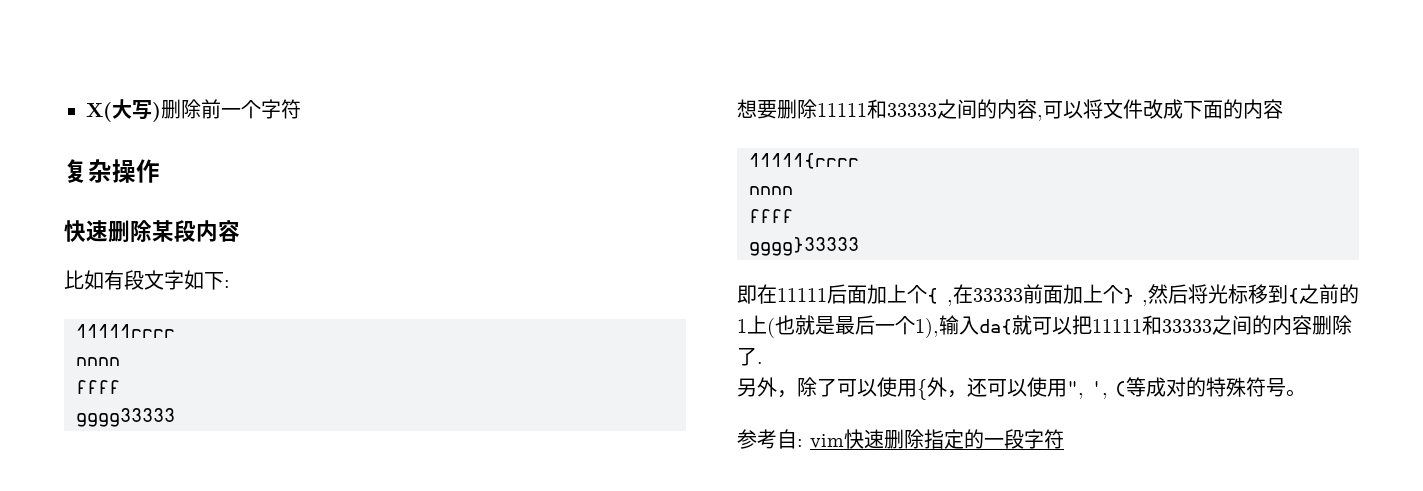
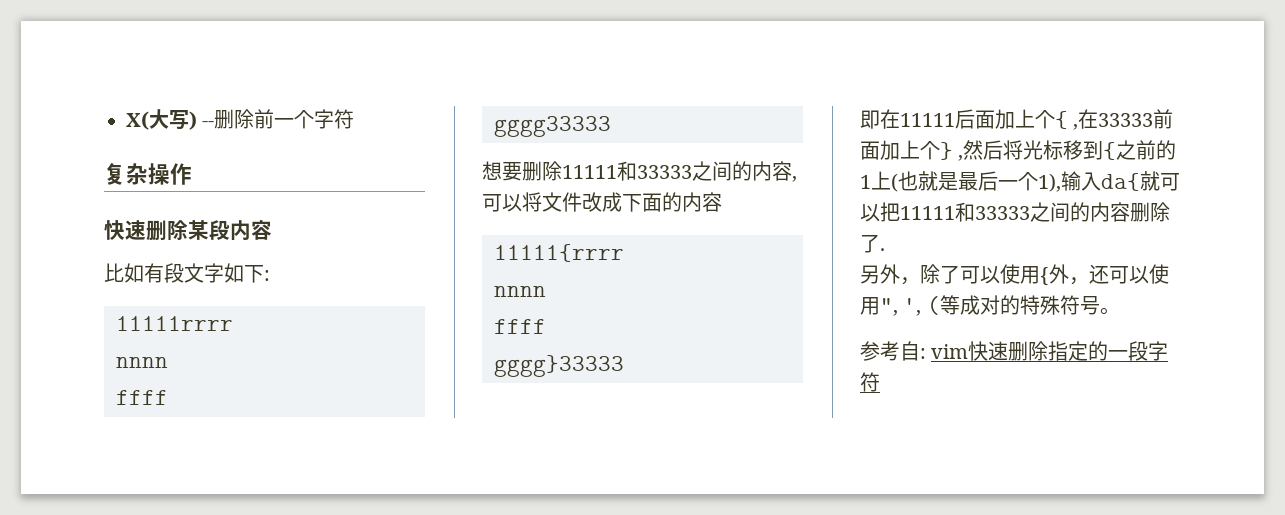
- X(大写)删除前一个字符
+ X(大写) --删除前一个字符

